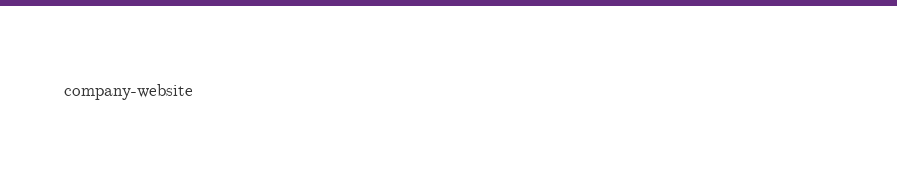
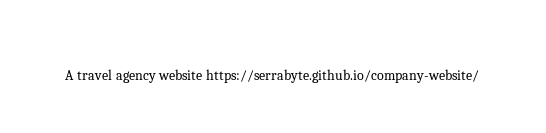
- company-website
+ A travel agency website https://serrabyte.github.io/company-website/

